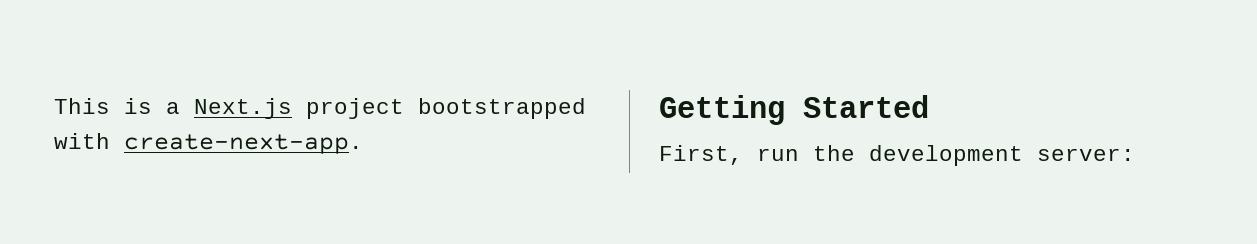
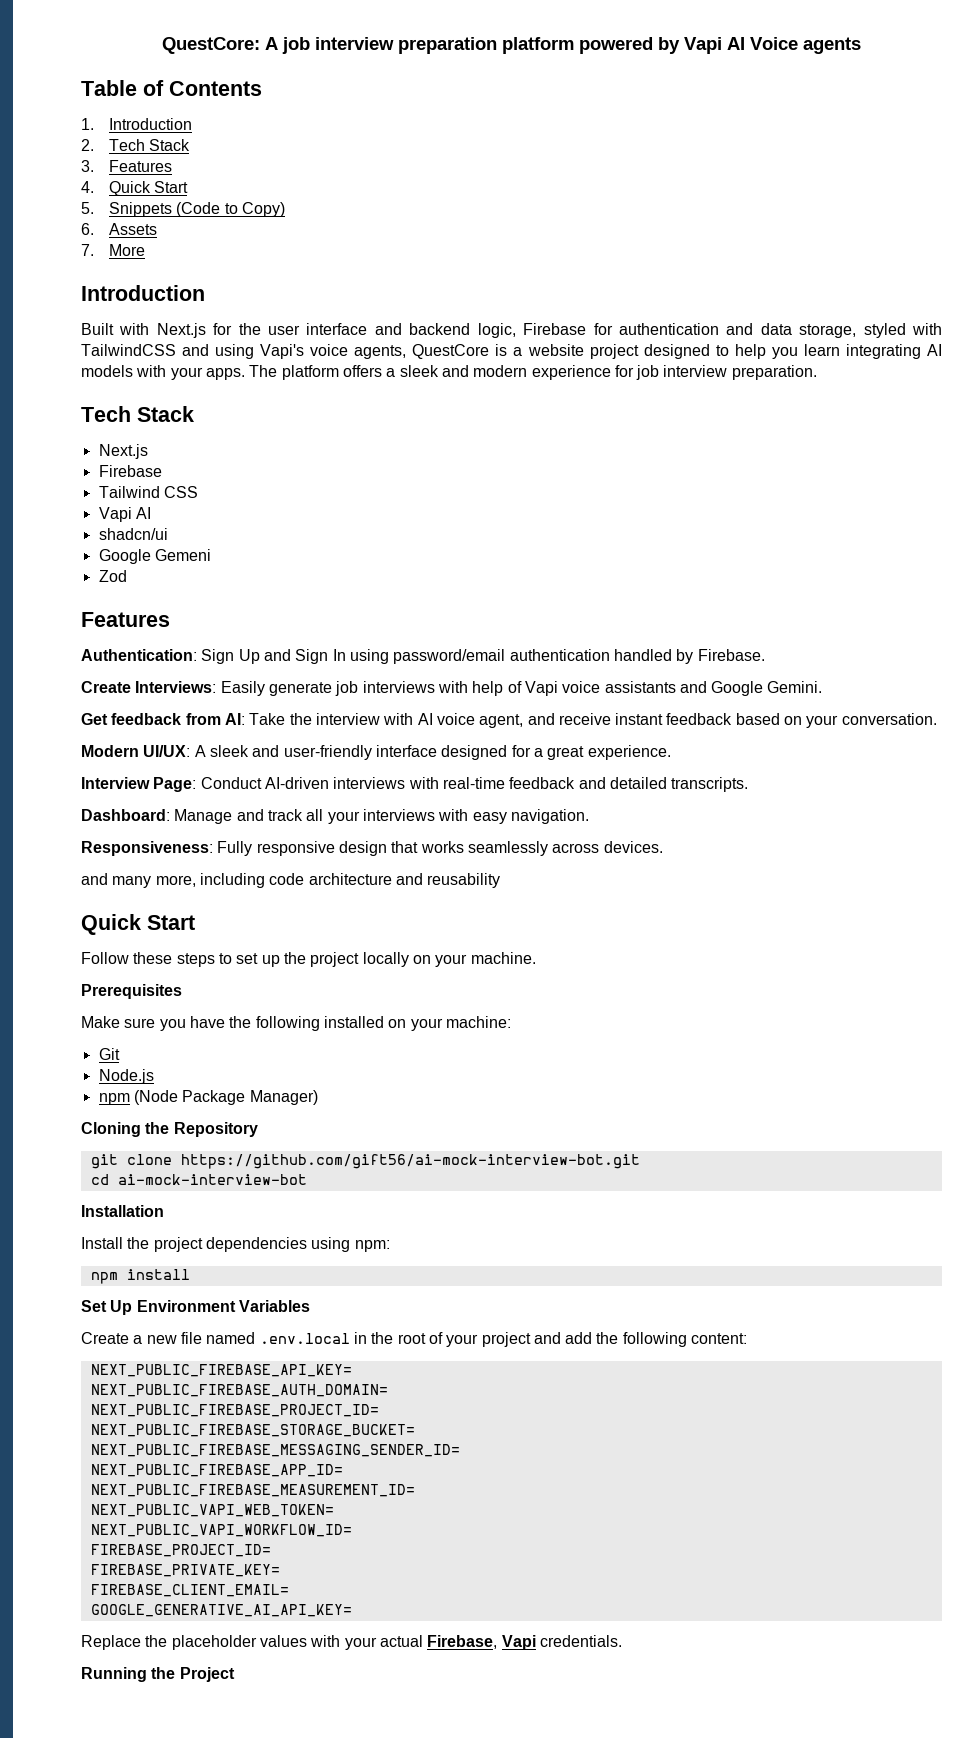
- This is a Next.js project bootstrapped with create-next-app.
- Getting Started
- First, run the development server:
+ QuestCore: A job interview preparation platform powered by Vapi AI Voice agents
+ Table of Contents
+ 1. Introduction
+ 2. Tech Stack
+ 3. Features
+ 4. Quick Start
+ 5. Snippets (Code to Copy)
+ 6. Assets
+ 7. More
+ Introduction
+ Built with Next.js for the user interface and backend logic, Firebase for authentication and data storage, styled with TailwindCSS and using Vapi's voice agents, QuestCore is a website project designed to help you learn integrating AI models with your apps. The platform offers a sleek and modern experience for job interview preparation.
+ Tech Stack
+ Next.js
+ Firebase
+ Tailwind CSS
+ Vapi AI
+ shadcn/ui
+ Google Gemeni
+ Zod
+ Features
+ Authentication: Sign Up and Sign In using password/email authentication handled by Firebase.
+ Create Interviews: Easily generate job interviews with help of Vapi voice assistants and Google Gemini.
+ Get feedback from AI: Take the interview with AI voice agent, and receive instant feedback based on your conversation.
+ Modern UI/UX: A sleek and user-friendly interface designed for a great experience.
+ Interview Page: Conduct AI-driven interviews with real-time feedback and detailed transcripts.
+ Dashboard: Manage and track all your interviews with easy navigation.
+ Responsiveness: Fully responsive design that works seamlessly across devices.
+ and many more, including code architecture and reusability
+ Quick Start
+ Follow these steps to set up the project locally on your machine.
+ Prerequisites
+ Make sure you have the following installed on your machine:
+ Git
+ Node.js
+ npm (Node Package Manager)
+ Cloning the Repository
+ git clone https://github.com/gift56/ai-mock-interview-bot.git
+ cd ai-mock-interview-bot
+ Installation
+ Install the project dependencies using npm:
+ npm install
+ Set Up Environment Variables
+ Create a new file named .env.local in the root of your project and add the following content:
+ NEXT_PUBLIC_FIREBASE_API_KEY=
+ NEXT_PUBLIC_FIREBASE_AUTH_DOMAIN=
+ NEXT_PUBLIC_FIREBASE_PROJECT_ID=
+ NEXT_PUBLIC_FIREBASE_STORAGE_BUCKET=
+ NEXT_PUBLIC_FIREBASE_MESSAGING_SENDER_ID=
+ NEXT_PUBLIC_FIREBASE_APP_ID=
+ NEXT_PUBLIC_FIREBASE_MEASUREMENT_ID=
+ NEXT_PUBLIC_VAPI_WEB_TOKEN=
+ NEXT_PUBLIC_VAPI_WORKFLOW_ID=
+ FIREBASE_PROJECT_ID=
+ FIREBASE_PRIVATE_KEY=
+ FIREBASE_CLIENT_EMAIL=
+ GOOGLE_GENERATIVE_AI_API_KEY=
+ Replace the placeholder values with your actual Firebase, Vapi credentials.
+ Running the Project

